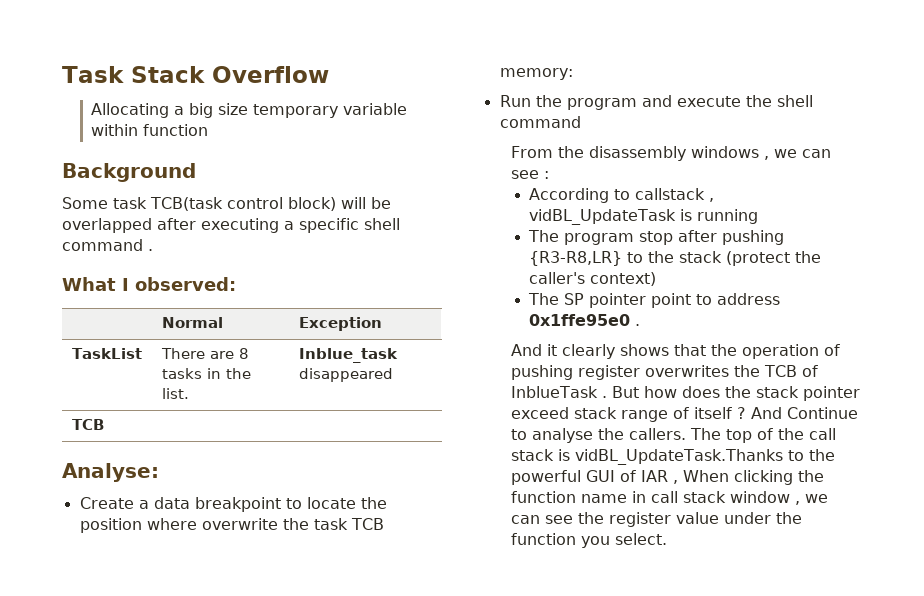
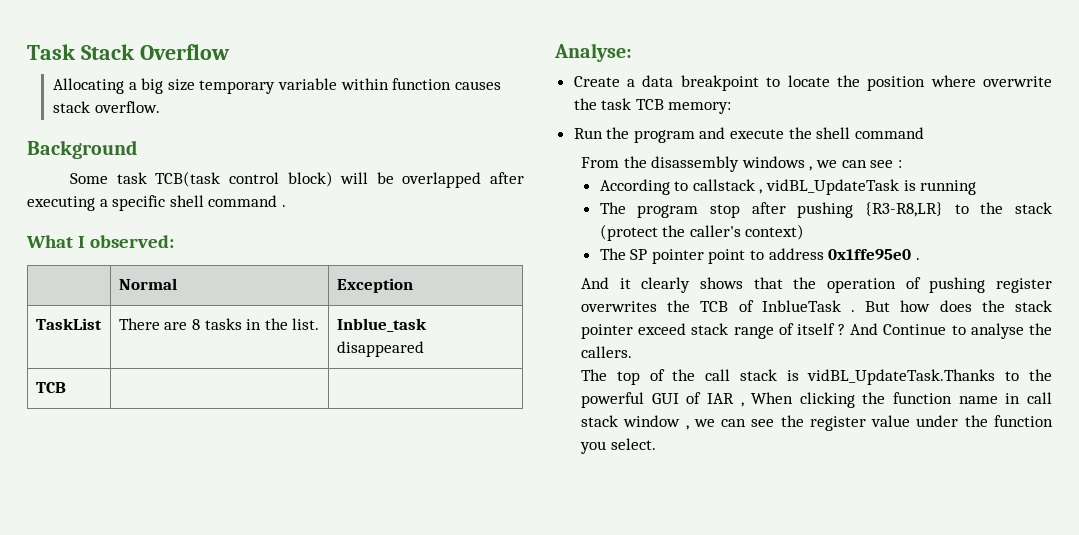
- Allocating a big size temporary variable within function
+ Allocating a big size temporary variable within function causes stack overflow.
- And Continue to analyse the callers. The top of the call stack is vidBL_UpdateTask.Thanks to the powerful GUI of IAR , When clicking the function name in call stack window , we can see the register value under the function you select.
+ And Continue to analyse the callers.
+ The top of the call stack is vidBL_UpdateTask.Thanks to the powerful GUI of IAR , When clicking the function name in call stack window , we can see the register value under the function you select.

